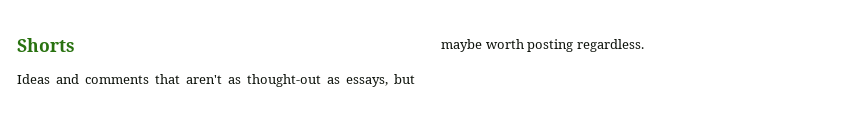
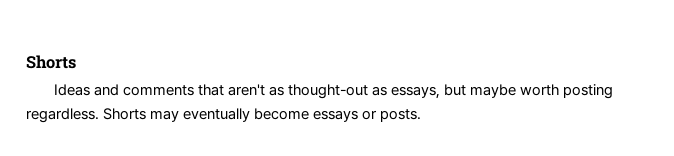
+ Shorts may eventually become essays or posts.

